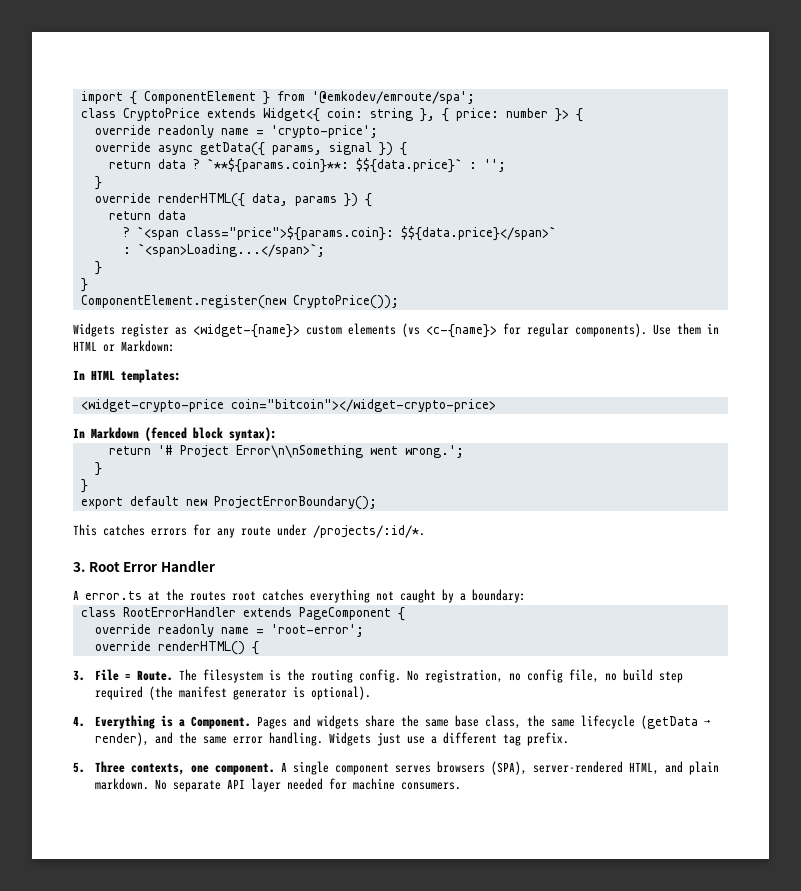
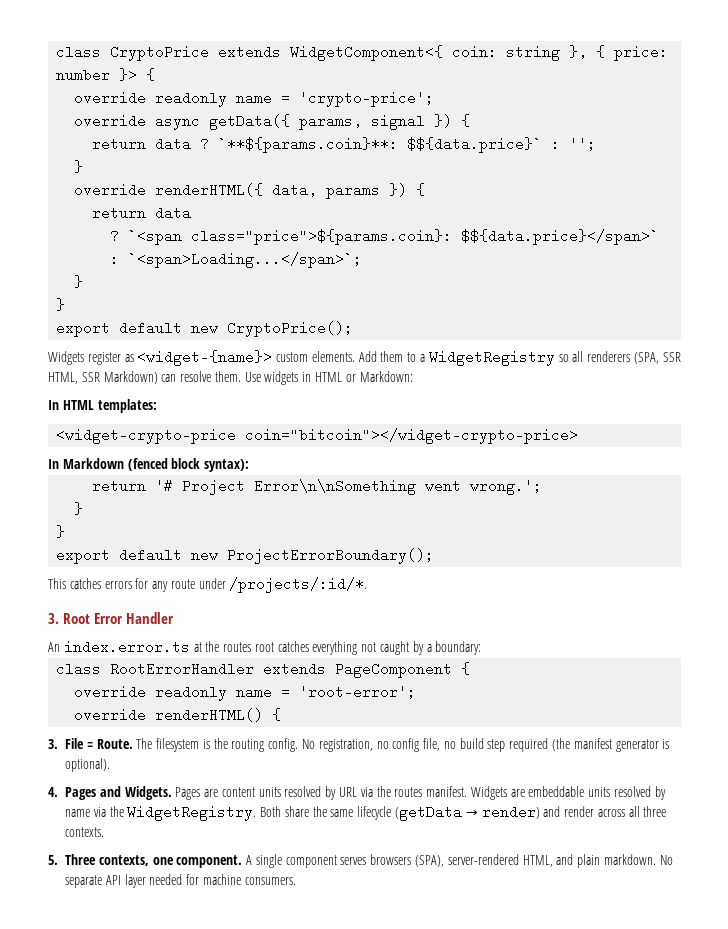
- import { ComponentElement } from '@emkodev/emroute/spa';
- class CryptoPrice extends Widget<{ coin: string }, { price: number }> {
+ class CryptoPrice extends WidgetComponent<{ coin: string }, { price: number }> {
- ComponentElement.register(new CryptoPrice());
+ export default new CryptoPrice();
- Widgets register as <widget-{name}> custom elements (vs <c-{name}> for regular components). Use them in HTML or Markdown:
+ Widgets register as <widget-{name}> custom elements. Add them to a WidgetRegistry so all renderers (SPA, SSR HTML, SSR Markdown) can resolve them. Use widgets in HTML or Markdown:
- A error.ts at the routes root catches everything not caught by a boundary:
+ An index.error.ts at the routes root catches everything not caught by a boundary:
- 4. Everything is a Component. Pages and widgets share the same base class, the same lifecycle (getData → render), and the same error handling. Widgets just use a different tag prefix.
+ 4. Pages and Widgets. Pages are content units resolved by URL via the routes manifest. Widgets are embeddable units resolved by name via the WidgetRegistry. Both share the same lifecycle (getData → render) and render across all three contexts.

